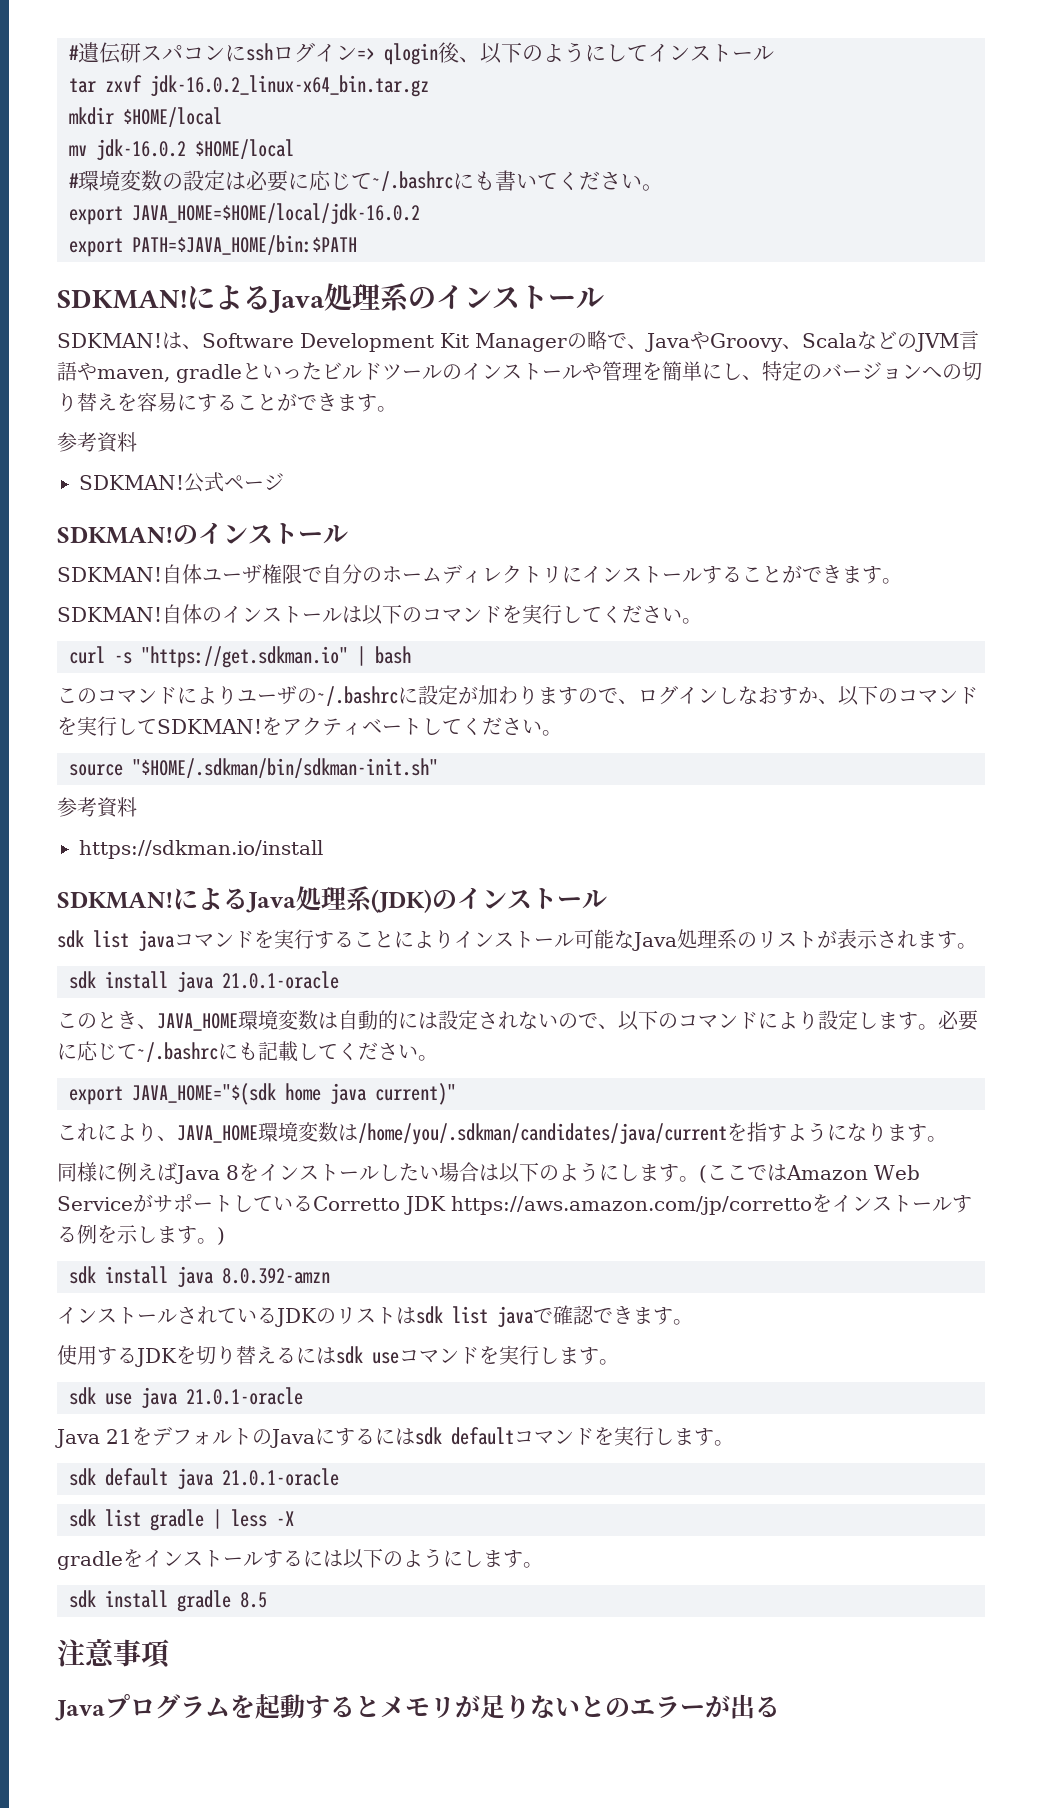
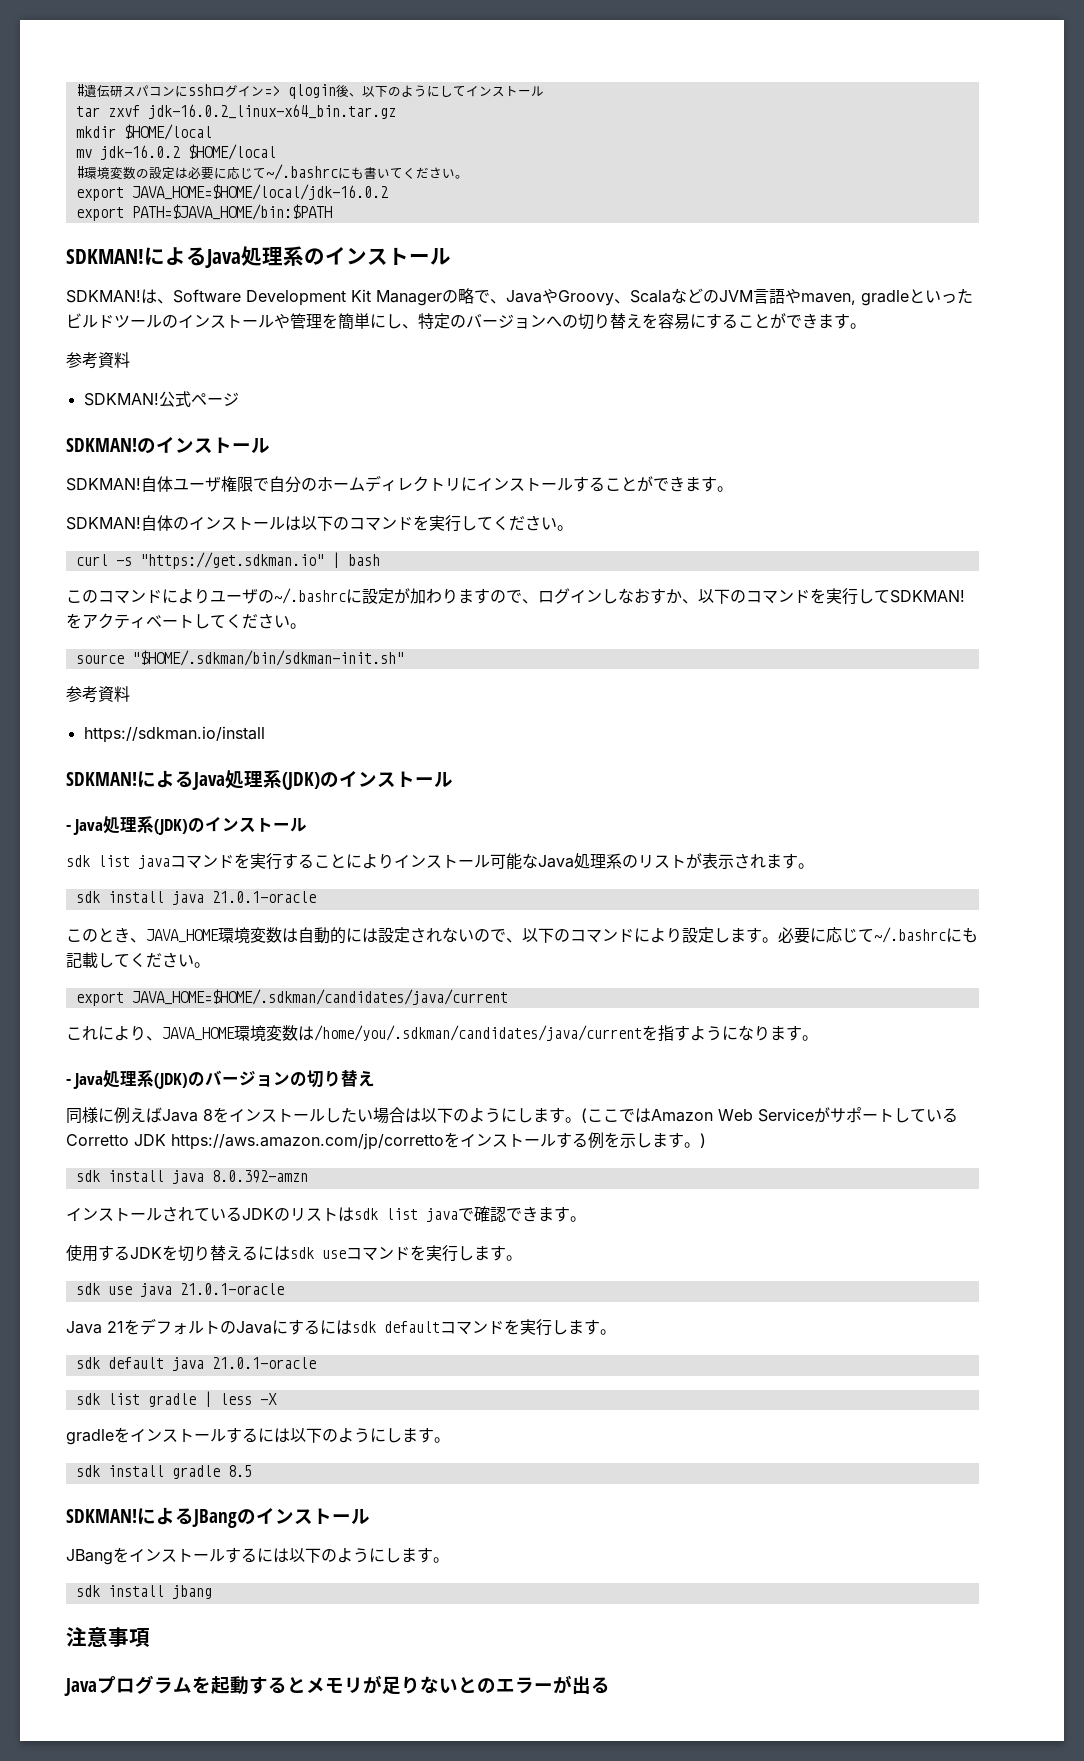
+ - Java処理系(JDK)のインストール
- export JAVA_HOME="$(sdk home java current)"
+ export JAVA_HOME=$HOME/.sdkman/candidates/java/current
+ - Java処理系(JDK)のバージョンの切り替え
+ SDKMAN!によるJBangのインストール
+ JBangをインストールするには以下のようにします。
+ sdk install jbang

